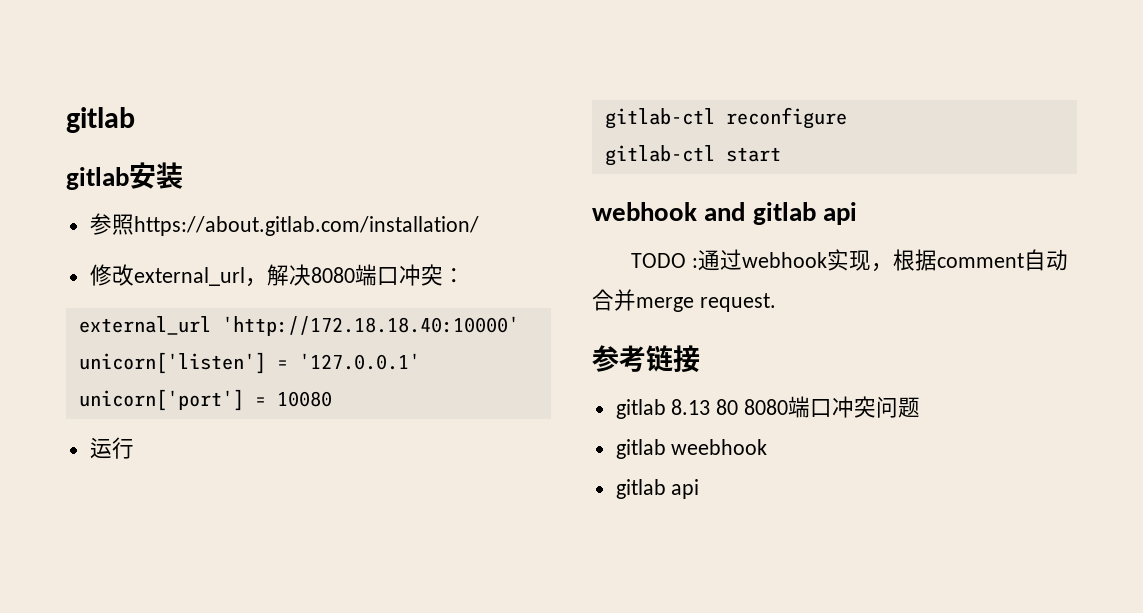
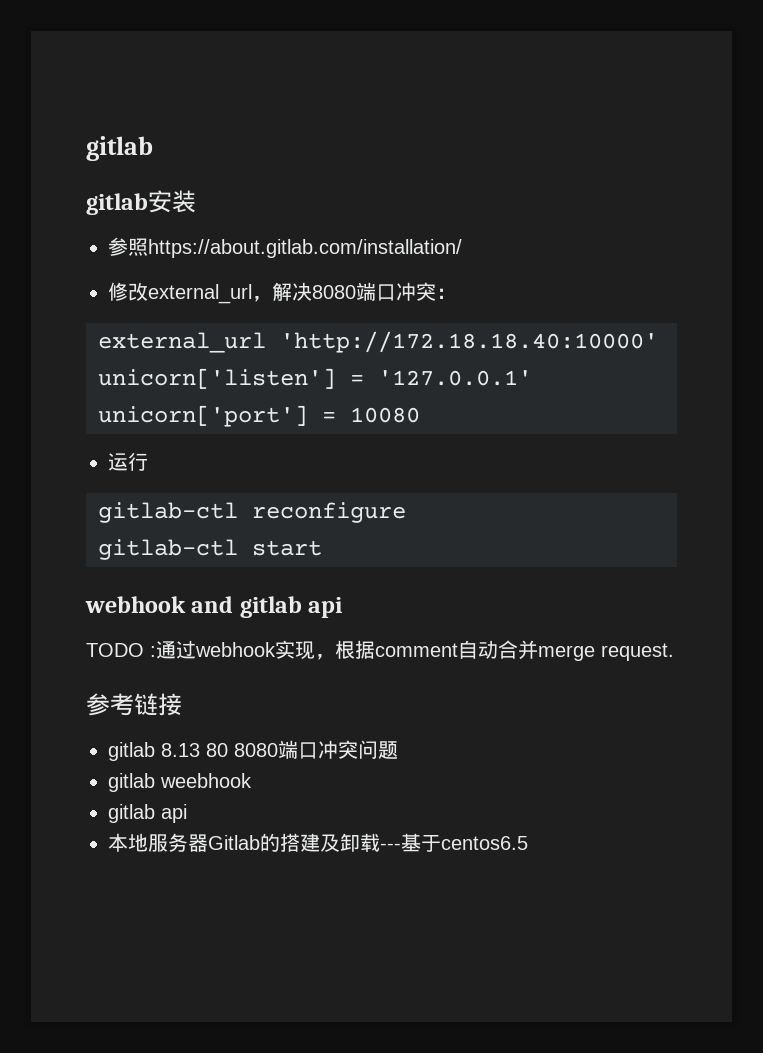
+ 本地服务器Gitlab的搭建及卸载---基于centos6.5

